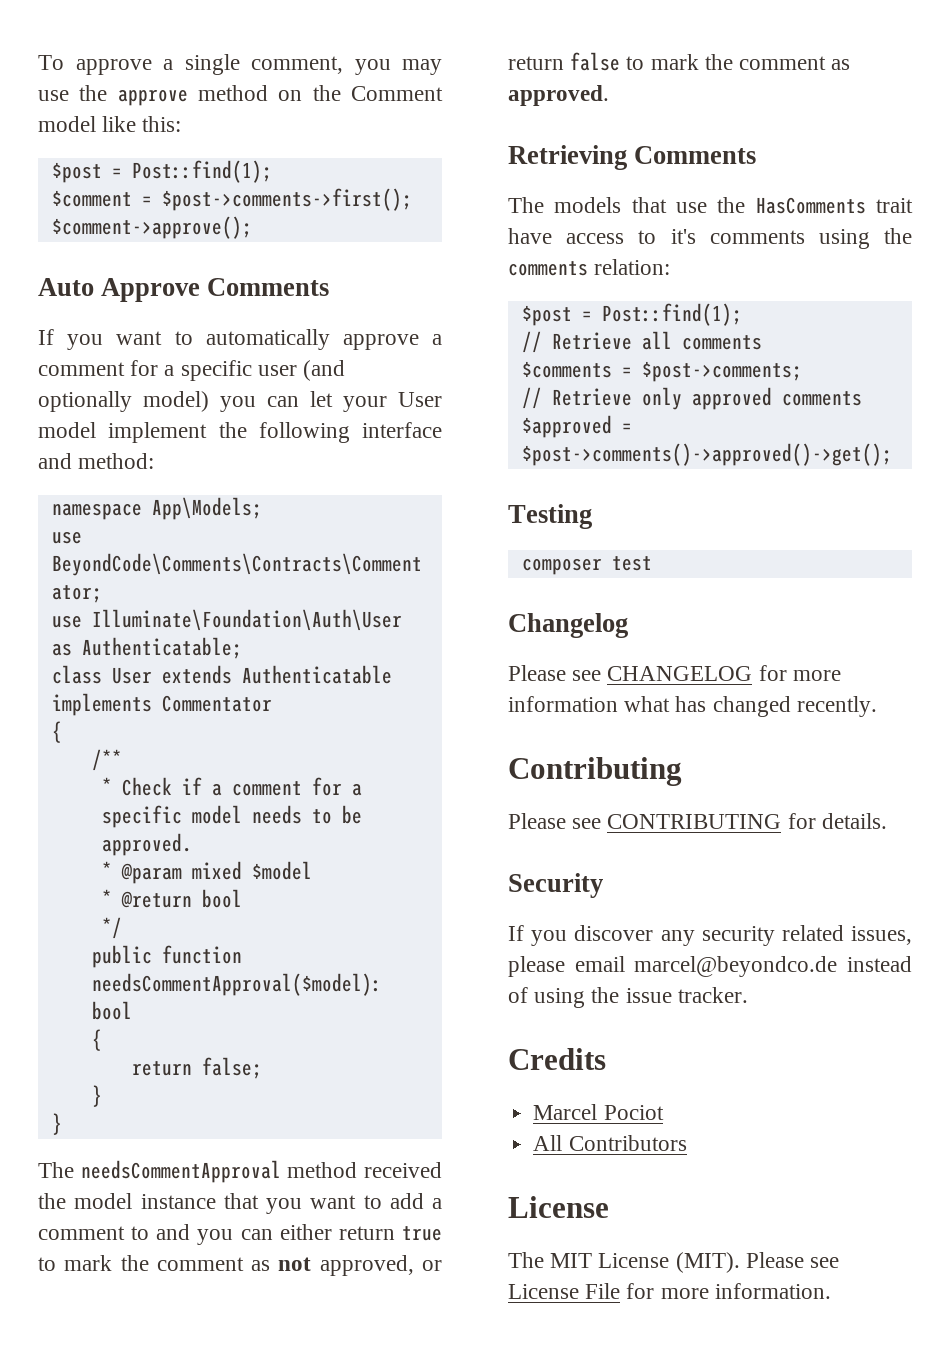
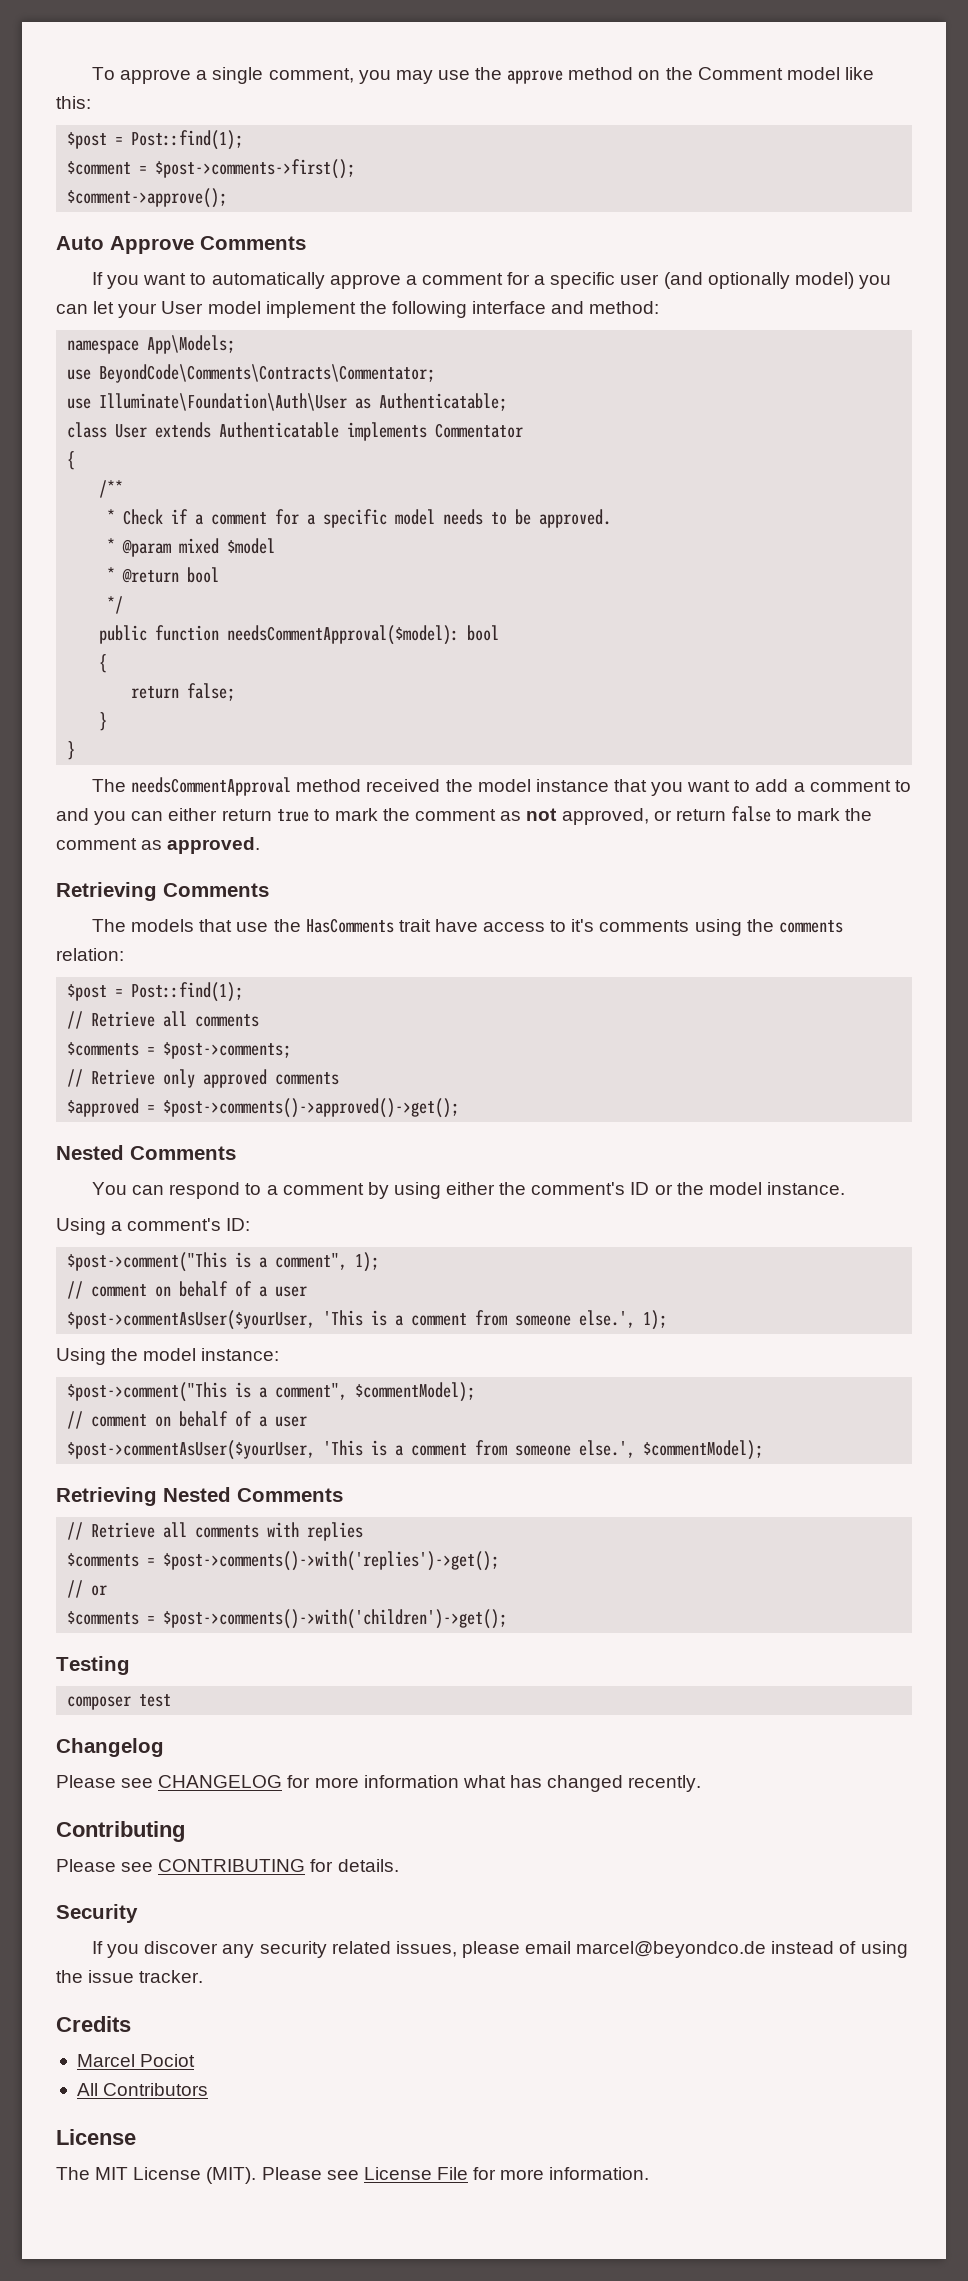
  $approved = $post->comments()->approved()->get();
+ Nested Comments
+ You can respond to a comment by using either the comment's ID or the model instance.
+ Using a comment's ID:
+ $post->comment("This is a comment", 1);
+ // comment on behalf of a user
+ $post->commentAsUser($yourUser, 'This is a comment from someone else.', 1);
+ Using the model instance:
+ $post->comment("This is a comment", $commentModel);
+ // comment on behalf of a user
+ $post->commentAsUser($yourUser, 'This is a comment from someone else.', $commentModel);
+ Retrieving Nested Comments
+ // Retrieve all comments with replies
+ $comments = $post->comments()->with('replies')->get();
+ // or
+ $comments = $post->comments()->with('children')->get();

